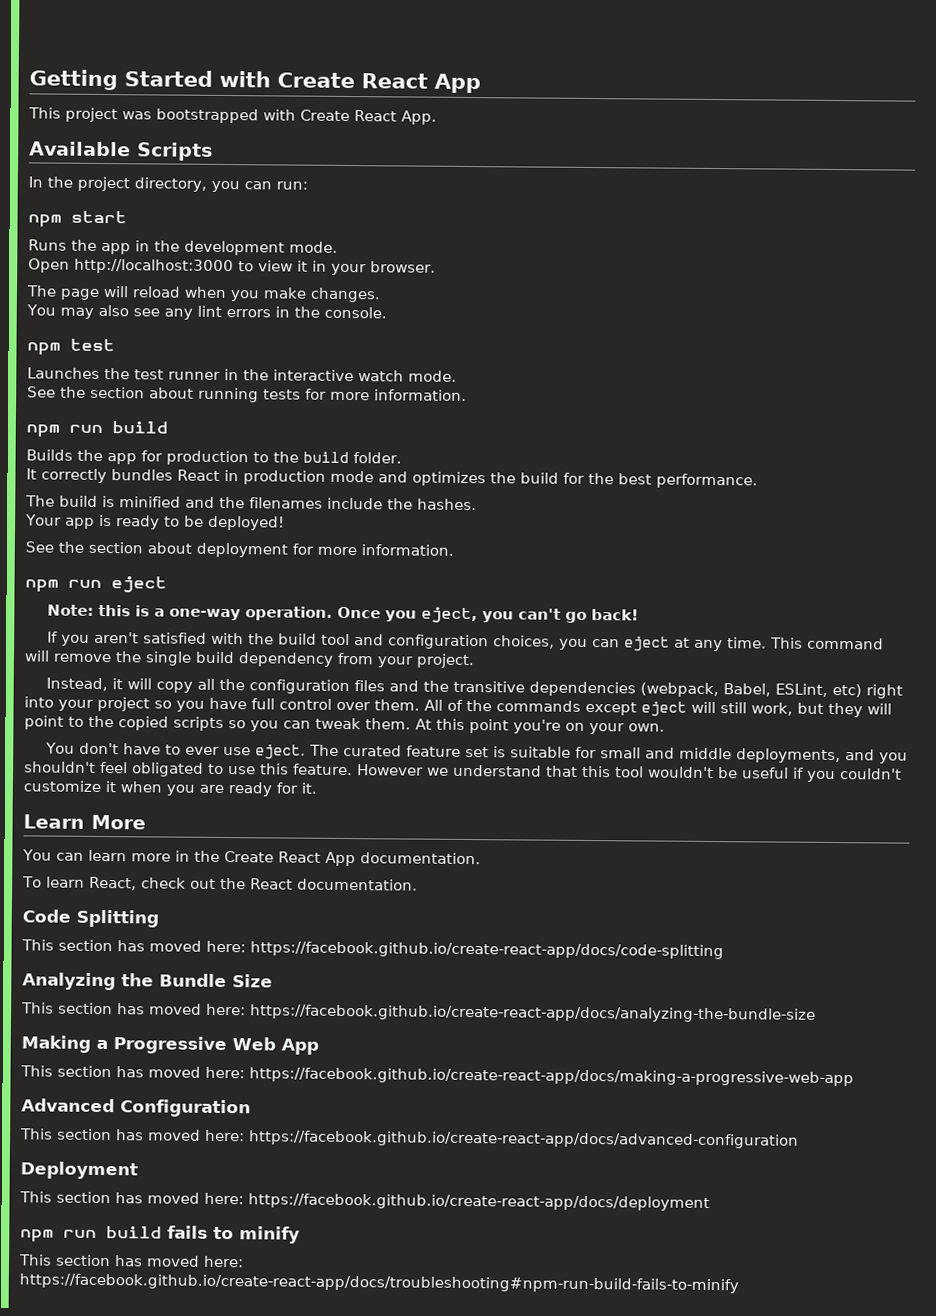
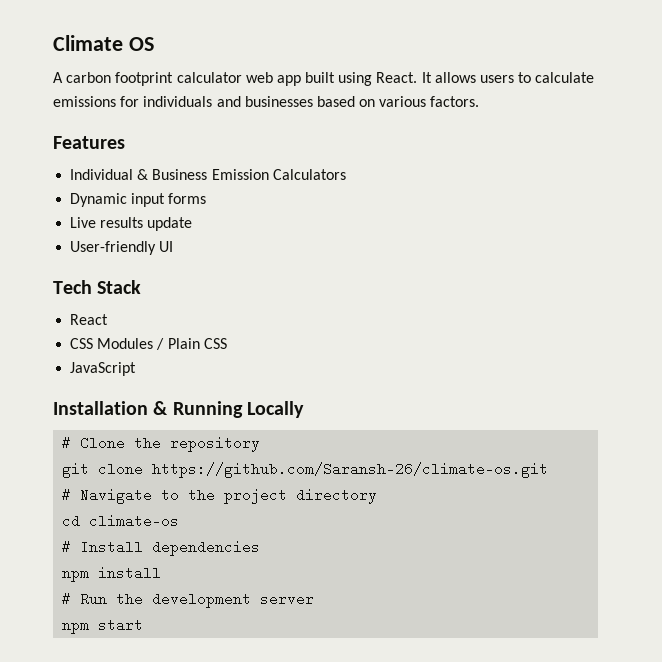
- Getting Started with Create React App
- This project was bootstrapped with Create React App.
- Available Scripts
- In the project directory, you can run:
+ Climate OS
+ A carbon footprint calculator web app built using React. It allows users to calculate emissions for individuals and businesses based on various factors.
+ Features
+ Individual & Business Emission Calculators
+ Dynamic input forms
+ Live results update
+ User-friendly UI
+ Tech Stack
+ React
+ CSS Modules / Plain CSS
+ JavaScript
+ Installation & Running Locally
+ # Clone the repository
+ git clone https://github.com/Saransh-26/climate-os.git
+ # Navigate to the project directory
+ cd climate-os
+ # Install dependencies
+ npm install
+ # Run the development server
  npm start
- Runs the app in the development mode.
- Open http://localhost:3000 to view it in your browser.
- The page will reload when you make changes.
- You may also see any lint errors in the console.
- npm test
- Launches the test runner in the interactive watch mode.
- See the section about running tests for more information.
- npm run build
- Builds the app for production to the build folder.
- It correctly bundles React in production mode and optimizes the build for the best performance.
- The build is minified and the filenames include the hashes.
- Your app is ready to be deployed!
- See the section about deployment for more information.
- npm run eject
- Note: this is a one-way operation. Once you eject, you can't go back!
- If you aren't satisfied with the build tool and configuration choices, you can eject at any time. This command will remove the single build dependency from your project.
- Instead, it will copy all the configuration files and the transitive dependencies (webpack, Babel, ESLint, etc) right into your project so you have full control over them. All of the commands except eject will still work, but they will point to the copied scripts so you can tweak them. At this point you're on your own.
- You don't have to ever use eject. The curated feature set is suitable for small and middle deployments, and you shouldn't feel obligated to use this feature. However we understand that this tool wouldn't be useful if you couldn't customize it when you are ready for it.
- Learn More
- You can learn more in the Create React App documentation.
- To learn React, check out the React documentation.
- Code Splitting
- This section has moved here: https://facebook.github.io/create-react-app/docs/code-splitting
- Analyzing the Bundle Size
- This section has moved here: https://facebook.github.io/create-react-app/docs/analyzing-the-bundle-size
- Making a Progressive Web App
- This section has moved here: https://facebook.github.io/create-react-app/docs/making-a-progressive-web-app
- Advanced Configuration
- This section has moved here: https://facebook.github.io/create-react-app/docs/advanced-configuration
- Deployment
- This section has moved here: https://facebook.github.io/create-react-app/docs/deployment
- npm run build fails to minify
- This section has moved here: https://facebook.github.io/create-react-app/docs/troubleshooting#npm-run-build-fails-to-minify

